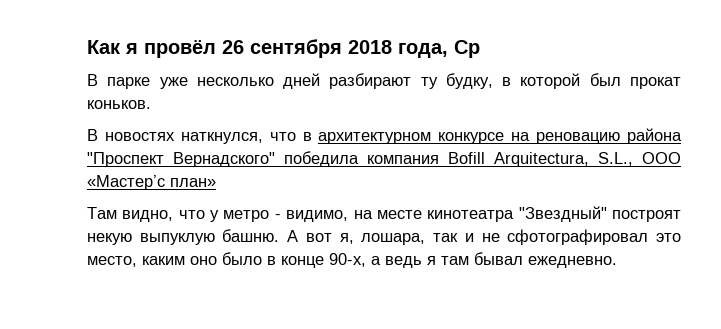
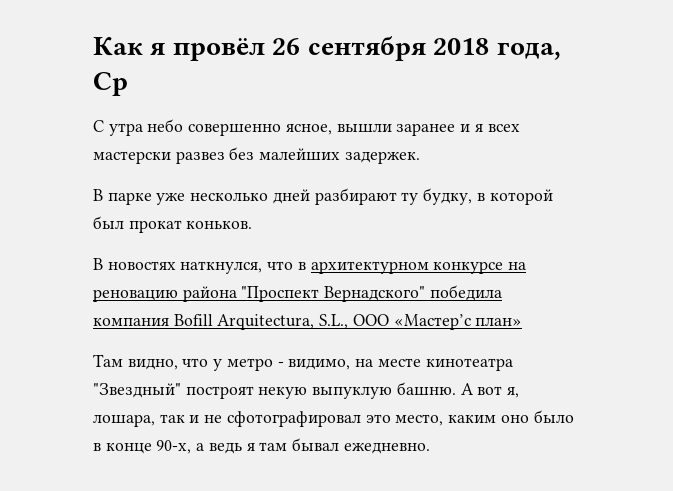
+ С утра небо совершенно ясное, вышли заранее и я всех мастерски развез без малейших задержек.

